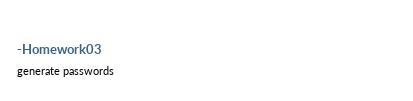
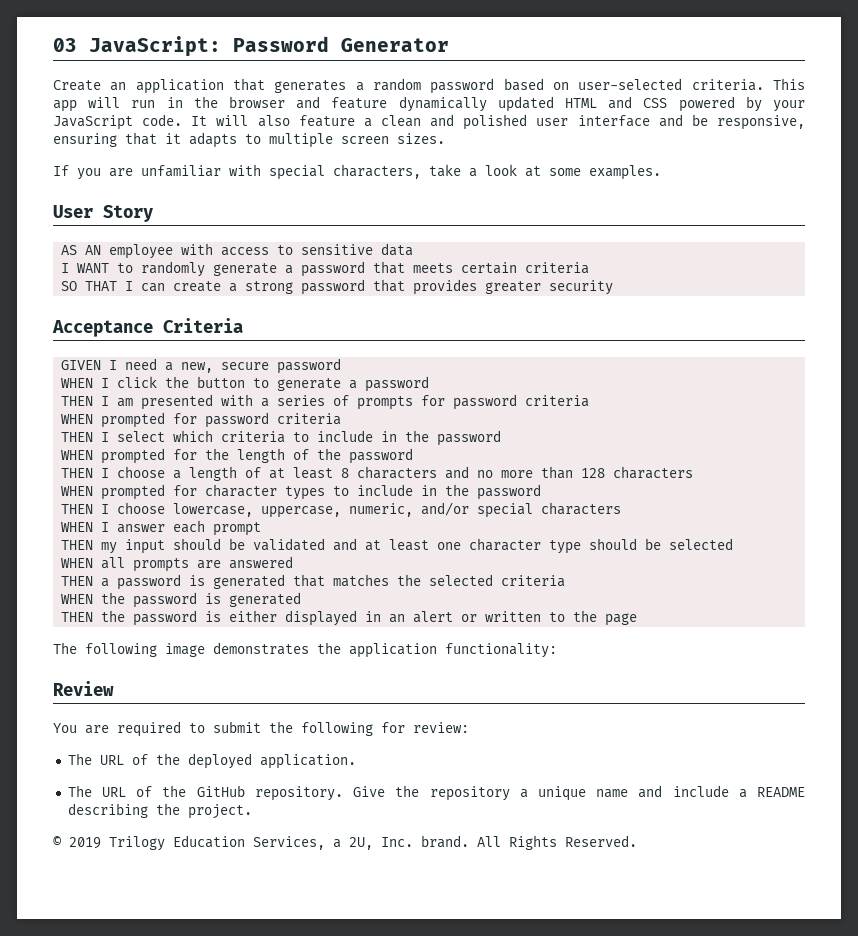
- -Homework03
- generate passwords
+ 03 JavaScript: Password Generator
+ Create an application that generates a random password based on user-selected criteria. This app will run in the browser and feature dynamically updated HTML and CSS powered by your JavaScript code. It will also feature a clean and polished user interface and be responsive, ensuring that it adapts to multiple screen sizes.
+ If you are unfamiliar with special characters, take a look at some examples.
+ User Story
+ AS AN employee with access to sensitive data
+ I WANT to randomly generate a password that meets certain criteria
+ SO THAT I can create a strong password that provides greater security
+ Acceptance Criteria
+ GIVEN I need a new, secure password
+ WHEN I click the button to generate a password
+ THEN I am presented with a series of prompts for password criteria
+ WHEN prompted for password criteria
+ THEN I select which criteria to include in the password
+ WHEN prompted for the length of the password
+ THEN I choose a length of at least 8 characters and no more than 128 characters
+ WHEN prompted for character types to include in the password
+ THEN I choose lowercase, uppercase, numeric, and/or special characters
+ WHEN I answer each prompt
+ THEN my input should be validated and at least one character type should be selected
+ WHEN all prompts are answered
+ THEN a password is generated that matches the selected criteria
+ WHEN the password is generated
+ THEN the password is either displayed in an alert or written to the page
+ The following image demonstrates the application functionality:
+ Review
+ You are required to submit the following for review:
+ The URL of the deployed application.
+ The URL of the GitHub repository. Give the repository a unique name and include a README describing the project.
+ © 2019 Trilogy Education Services, a 2U, Inc. brand. All Rights Reserved.

